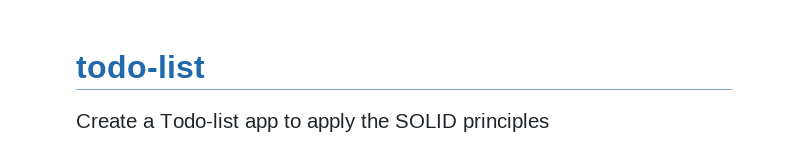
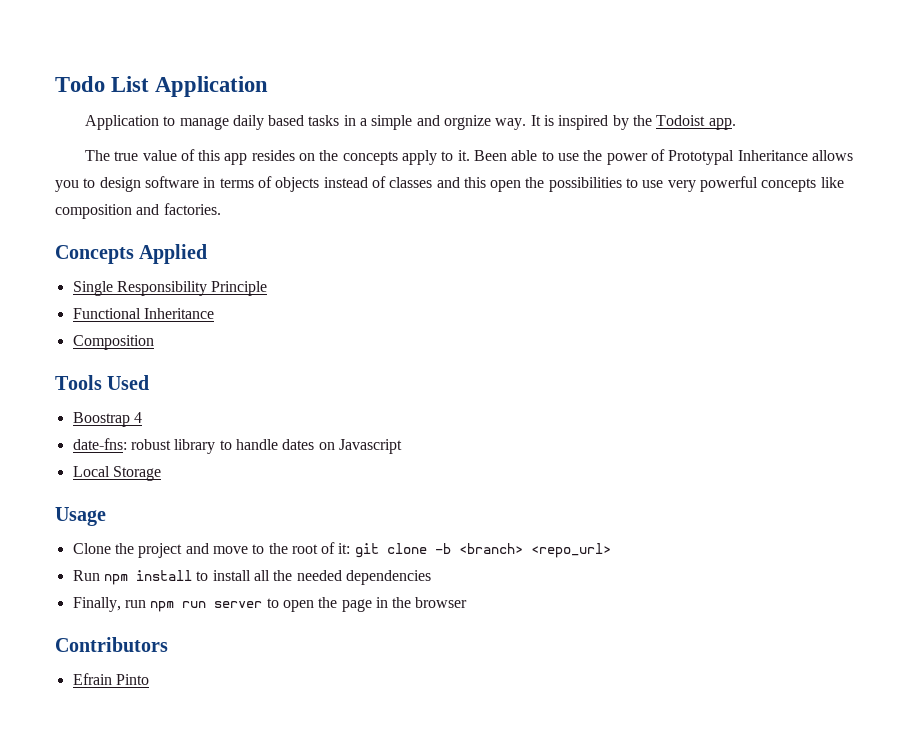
- todo-list
- Create a Todo-list app to apply the SOLID principles
+ Todo List Application
+ Application to manage daily based tasks in a simple and orgnize way. It is inspired by the Todoist app.
+ The true value of this app resides on the concepts apply to it. Been able to use the power of Prototypal Inheritance allows you to design software in terms of objects instead of classes and this open the possibilities to use very powerful concepts like composition and factories.
+ Concepts Applied
+ Single Responsibility Principle
+ Functional Inheritance
+ Composition
+ Tools Used
+ Boostrap 4
+ date-fns: robust library to handle dates on Javascript
+ Local Storage
+ Usage
+ Clone the project and move to the root of it: git clone -b <branch> <repo_url>
+ Run npm install to install all the needed dependencies
+ Finally, run npm run server to open the page in the browser
+ Contributors
+ Efrain Pinto

